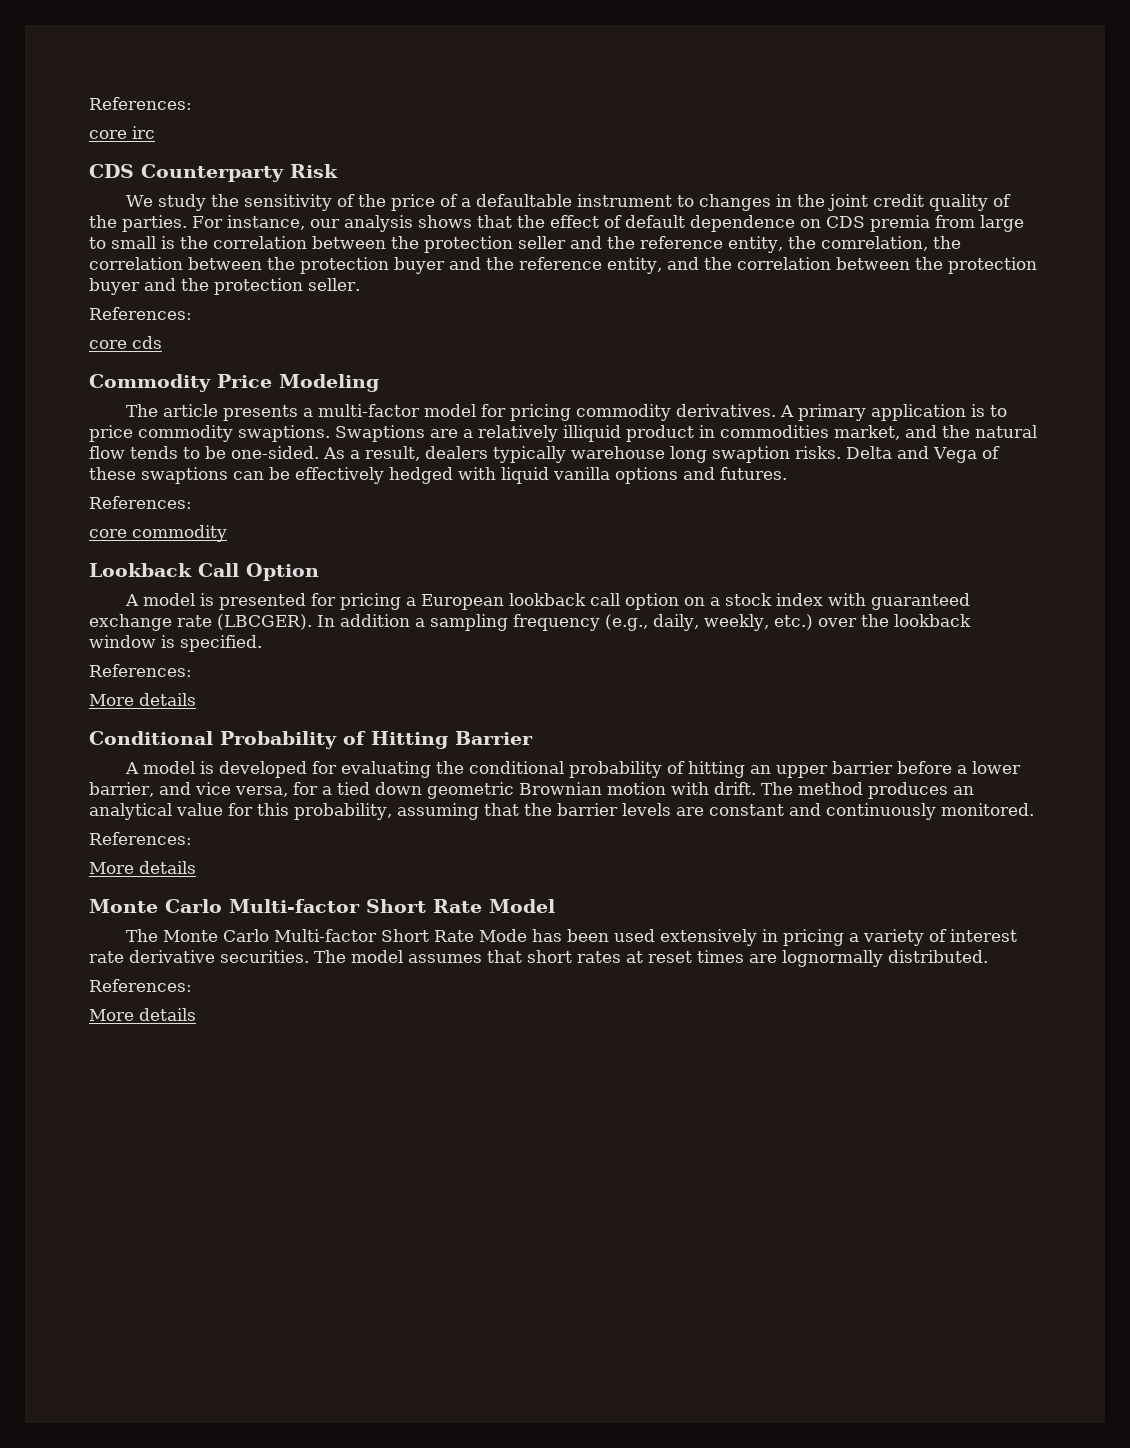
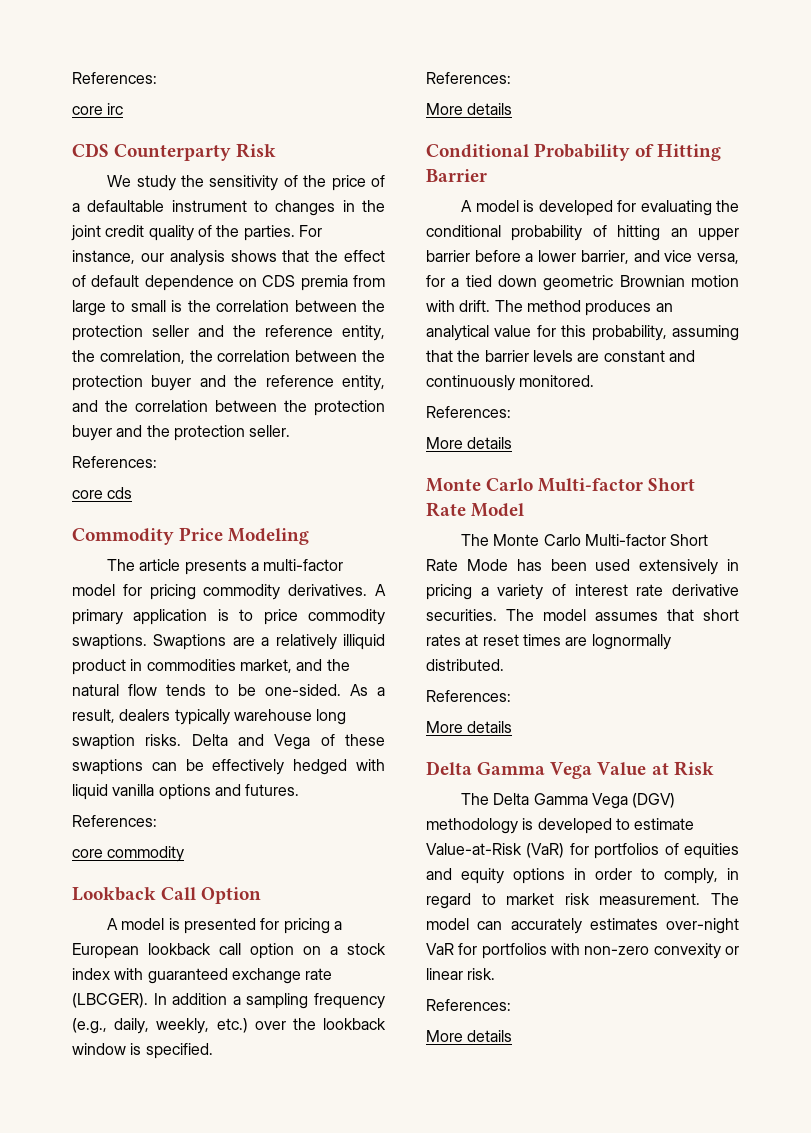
+ Delta Gamma Vega Value at Risk
+ The Delta Gamma Vega (DGV) methodology is developed to estimate Value-at-Risk (VaR) for portfolios of equities and equity options in order to comply, in regard to market risk measurement. The model can accurately estimates over-night VaR for portfolios with non-zero convexity or linear risk.
+ References:
+ More details

